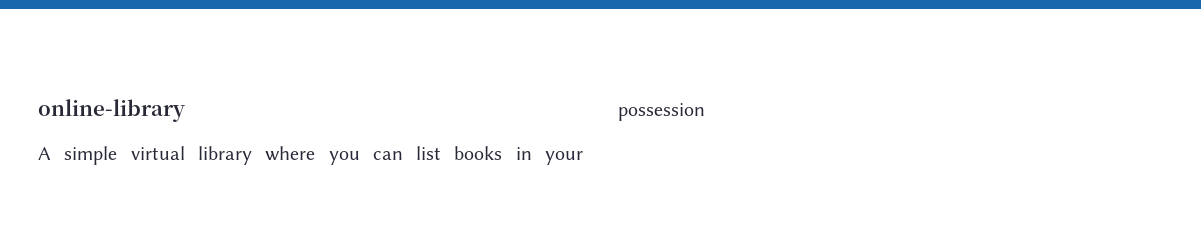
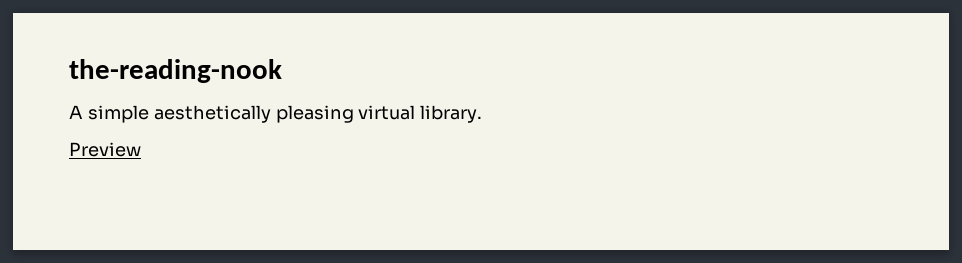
- online-library
+ the-reading-nook
- A simple virtual library where you can list books in your possession
+ A simple aesthetically pleasing virtual library.
+ Preview

